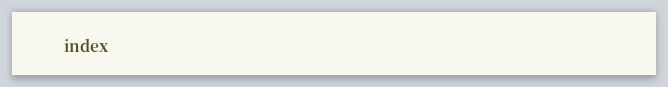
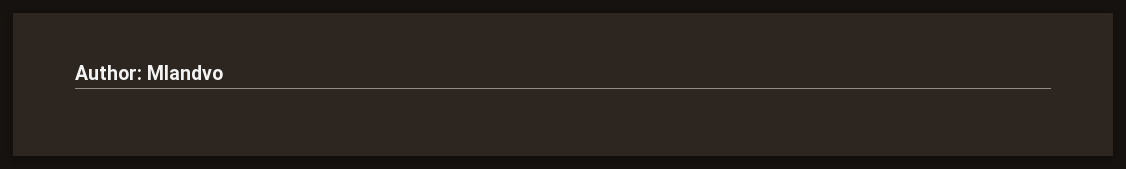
- index
+ Author: Mlandvo

